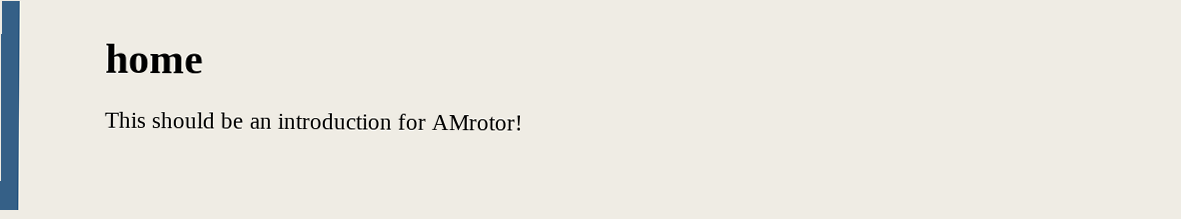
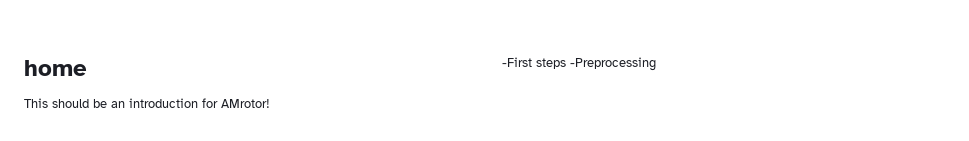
+ -First steps -Preprocessing

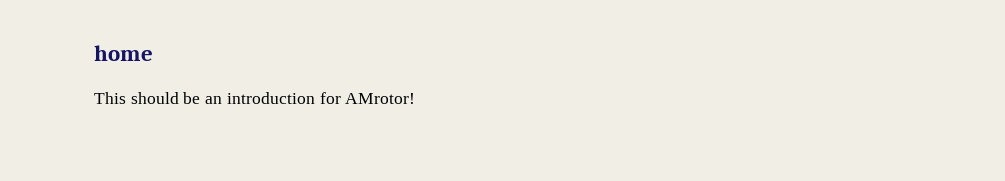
- -First steps -Preprocessing

